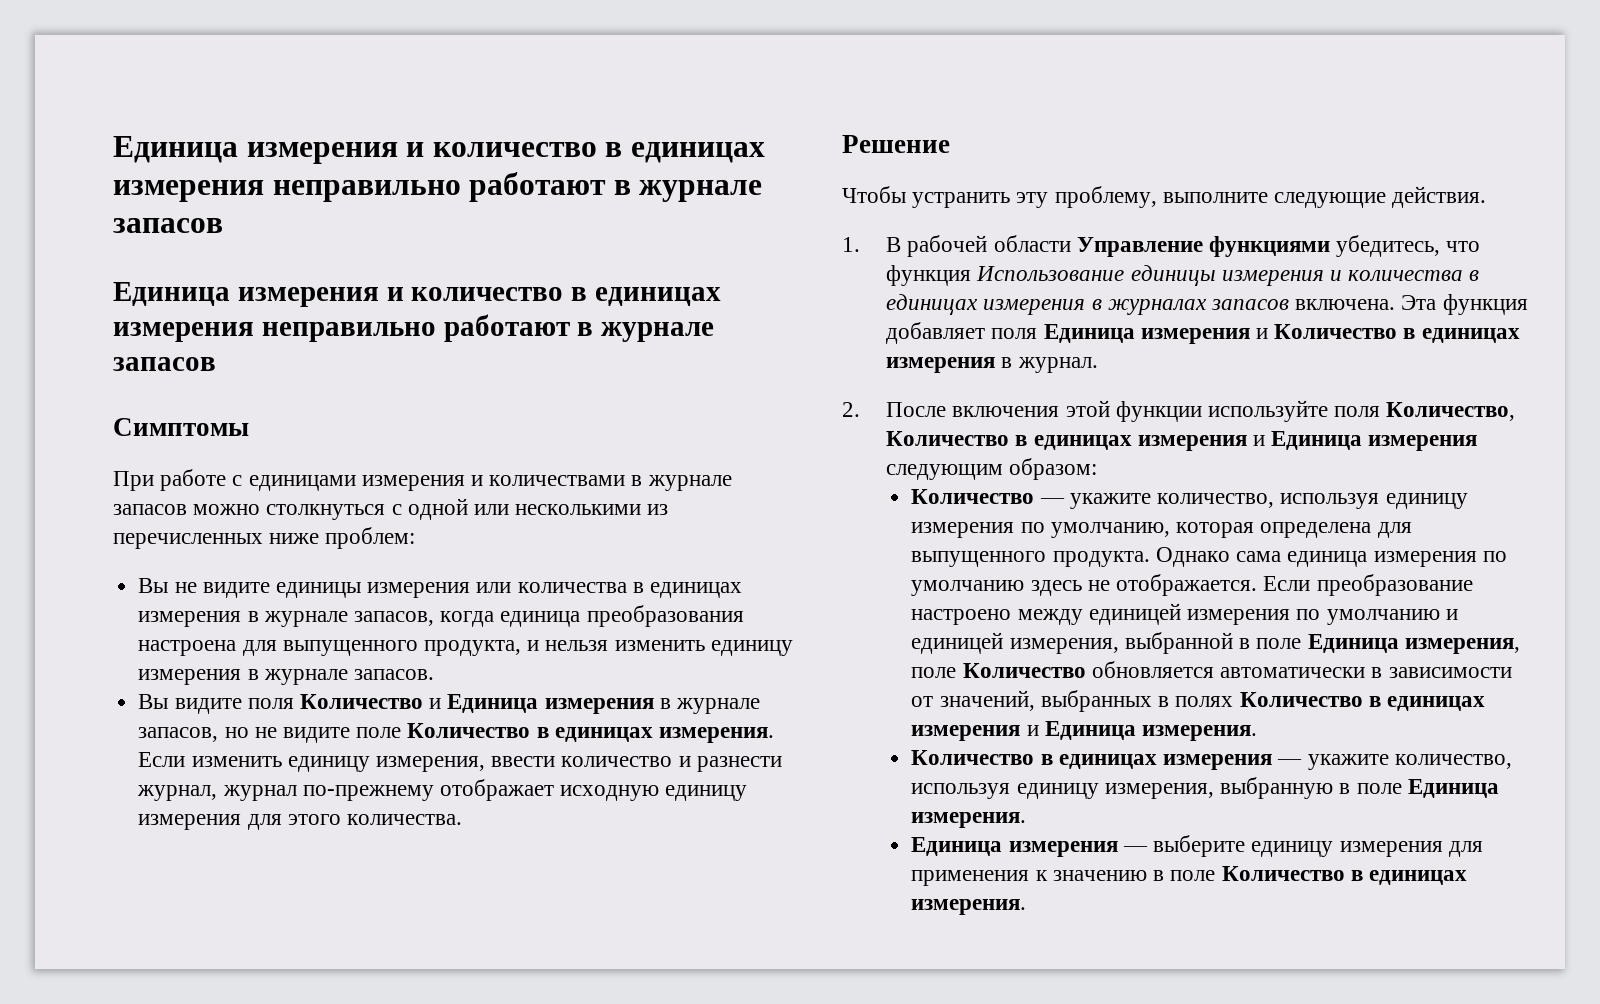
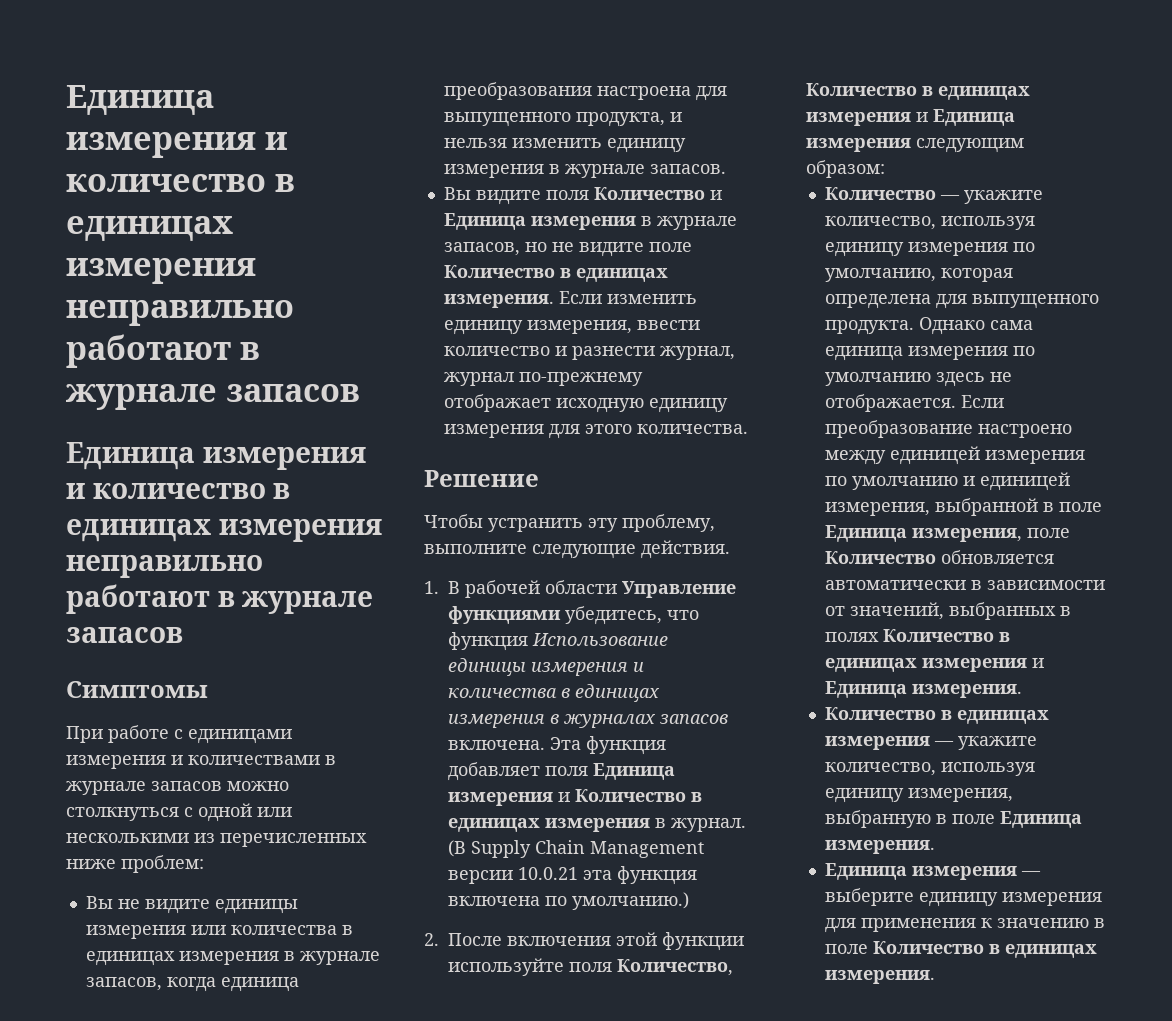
+ (В Supply Chain Management версии 10.0.21 эта функция включена по умолчанию.)

